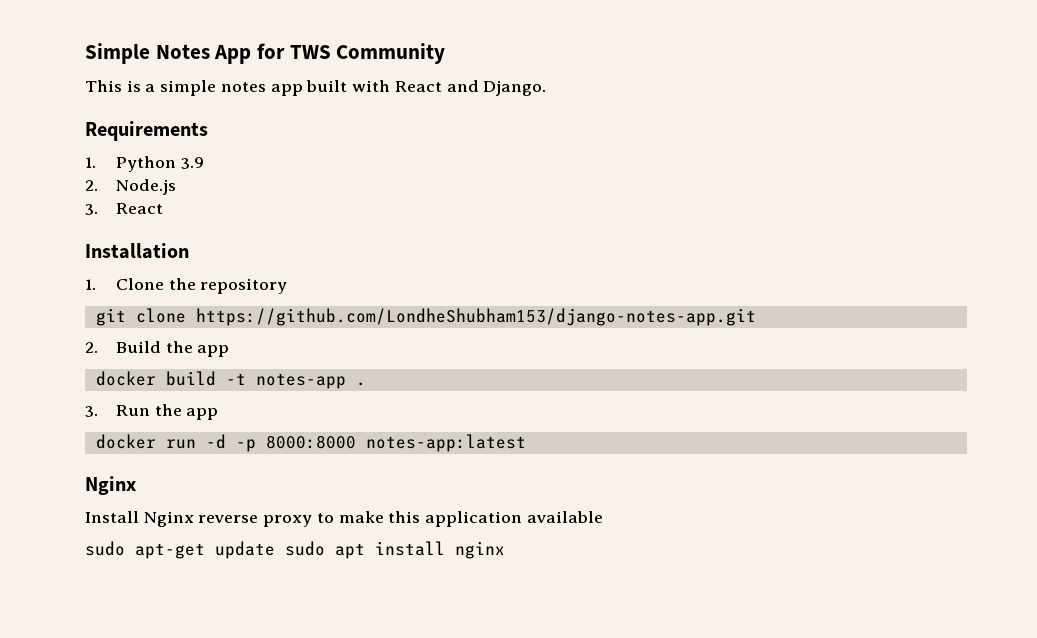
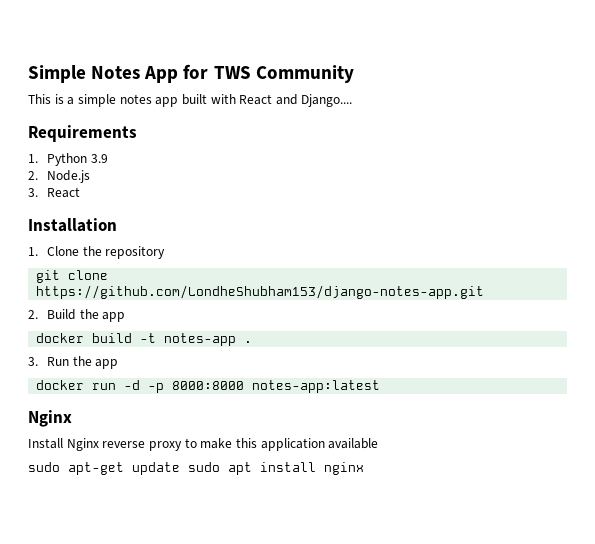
- This is a simple notes app built with React and Django.
+ This is a simple notes app built with React and Django....

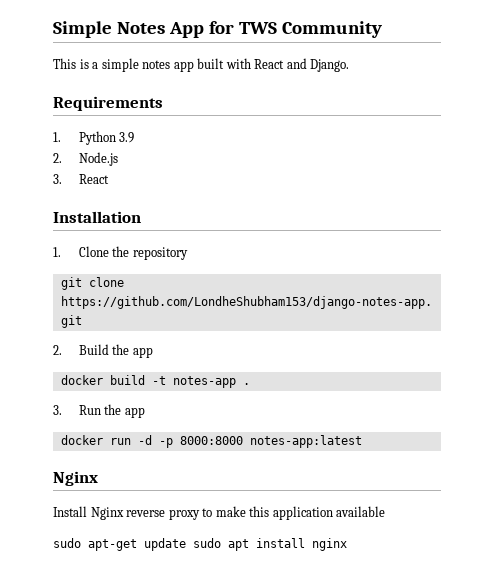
- This is a simple notes app built with React and Django....
+ This is a simple notes app built with React and Django.

